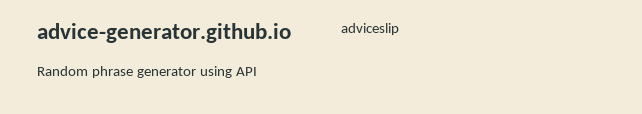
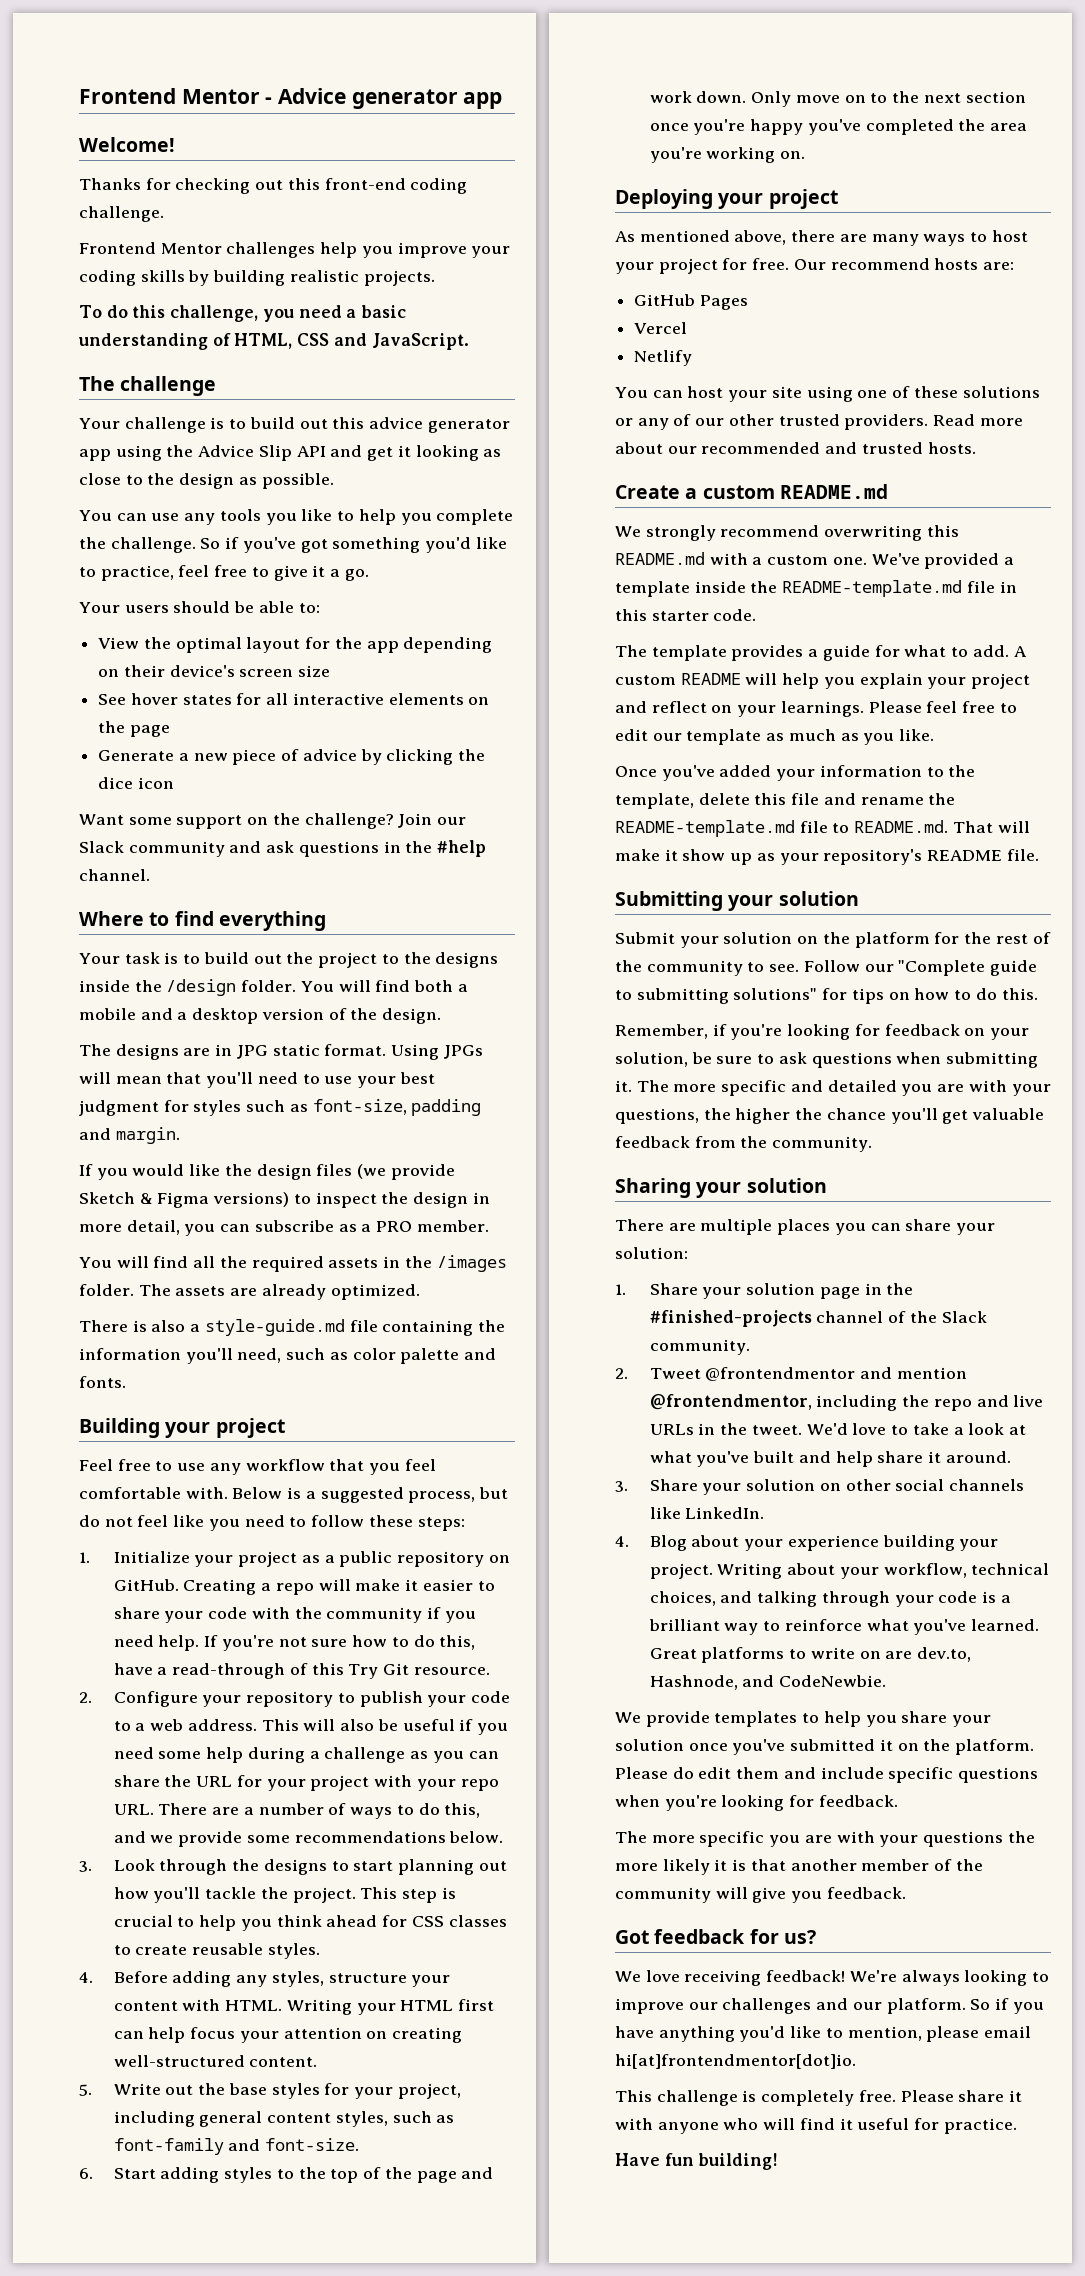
- advice-generator.github.io
- Random phrase generator using API adviceslip
+ Frontend Mentor - Advice generator app
+ Welcome!
+ Thanks for checking out this front-end coding challenge.
+ Frontend Mentor challenges help you improve your coding skills by building realistic projects.
+ To do this challenge, you need a basic understanding of HTML, CSS and JavaScript.
+ The challenge
+ Your challenge is to build out this advice generator app using the Advice Slip API and get it looking as close to the design as possible.
+ You can use any tools you like to help you complete the challenge. So if you've got something you'd like to practice, feel free to give it a go.
+ Your users should be able to:
+ View the optimal layout for the app depending on their device's screen size
+ See hover states for all interactive elements on the page
+ Generate a new piece of advice by clicking the dice icon
+ Want some support on the challenge? Join our Slack community and ask questions in the #help channel.
+ Where to find everything
+ Your task is to build out the project to the designs inside the /design folder. You will find both a mobile and a desktop version of the design.
+ The designs are in JPG static format. Using JPGs will mean that you'll need to use your best judgment for styles such as font-size, padding and margin.
+ If you would like the design files (we provide Sketch & Figma versions) to inspect the design in more detail, you can subscribe as a PRO member.
+ You will find all the required assets in the /images folder. The assets are already optimized.
+ There is also a style-guide.md file containing the information you'll need, such as color palette and fonts.
+ Building your project
+ Feel free to use any workflow that you feel comfortable with. Below is a suggested process, but do not feel like you need to follow these steps:
+ 1. Initialize your project as a public repository on GitHub. Creating a repo will make it easier to share your code with the community if you need help. If you're not sure how to do this, have a read-through of this Try Git resource.
+ 2. Configure your repository to publish your code to a web address. This will also be useful if you need some help during a challenge as you can share the URL for your project with your repo URL. There are a number of ways to do this, and we provide some recommendations below.
+ 3. Look through the designs to start planning out how you'll tackle the project. This step is crucial to help you think ahead for CSS classes to create reusable styles.
+ 4. Before adding any styles, structure your content with HTML. Writing your HTML first can help focus your attention on creating well-structured content.
+ 5. Write out the base styles for your project, including general content styles, such as font-family and font-size.
+ 6. Start adding styles to the top of the page and work down. Only move on to the next section once you're happy you've completed the area you're working on.
+ Deploying your project
+ As mentioned above, there are many ways to host your project for free. Our recommend hosts are:
+ GitHub Pages
+ Vercel
+ Netlify
+ You can host your site using one of these solutions or any of our other trusted providers. Read more about our recommended and trusted hosts.
+ Create a custom README.md
+ We strongly recommend overwriting this README.md with a custom one. We've provided a template inside the README-template.md file in this starter code.
+ The template provides a guide for what to add. A custom README will help you explain your project and reflect on your learnings. Please feel free to edit our template as much as you like.
+ Once you've added your information to the template, delete this file and rename the README-template.md file to README.md. That will make it show up as your repository's README file.
+ Submitting your solution
+ Submit your solution on the platform for the rest of the community to see. Follow our "Complete guide to submitting solutions" for tips on how to do this.
+ Remember, if you're looking for feedback on your solution, be sure to ask questions when submitting it. The more specific and detailed you are with your questions, the higher the chance you'll get valuable feedback from the community.
+ Sharing your solution
+ There are multiple places you can share your solution:
+ 1. Share your solution page in the #finished-projects channel of the Slack community.
+ 2. Tweet @frontendmentor and mention @frontendmentor, including the repo and live URLs in the tweet. We'd love to take a look at what you've built and help share it around.
+ 3. Share your solution on other social channels like LinkedIn.
+ 4. Blog about your experience building your project. Writing about your workflow, technical choices, and talking through your code is a brilliant way to reinforce what you've learned. Great platforms to write on are dev.to, Hashnode, and CodeNewbie.
+ We provide templates to help you share your solution once you've submitted it on the platform. Please do edit them and include specific questions when you're looking for feedback.
+ The more specific you are with your questions the more likely it is that another member of the community will give you feedback.
+ Got feedback for us?
+ We love receiving feedback! We're always looking to improve our challenges and our platform. So if you have anything you'd like to mention, please email hi[at]frontendmentor[dot]io.
+ This challenge is completely free. Please share it with anyone who will find it useful for practice.
+ Have fun building!

